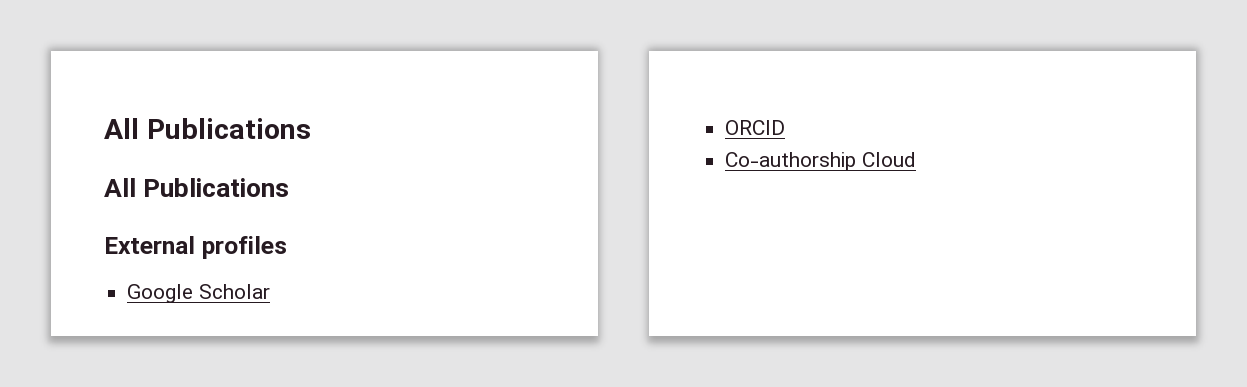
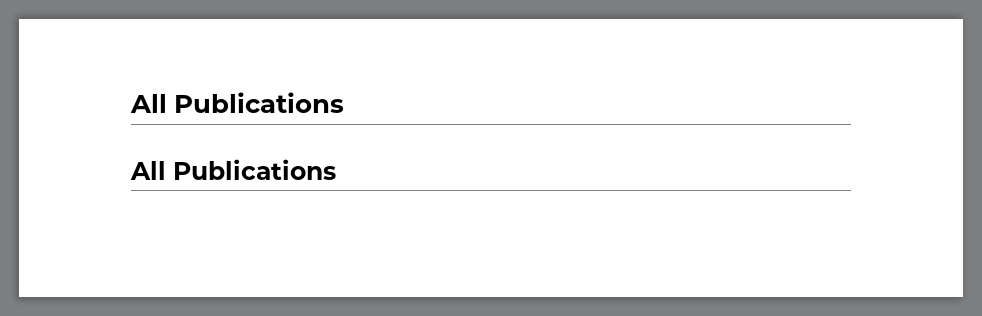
- External profiles
- Google Scholar
- ORCID
- Co-authorship Cloud

